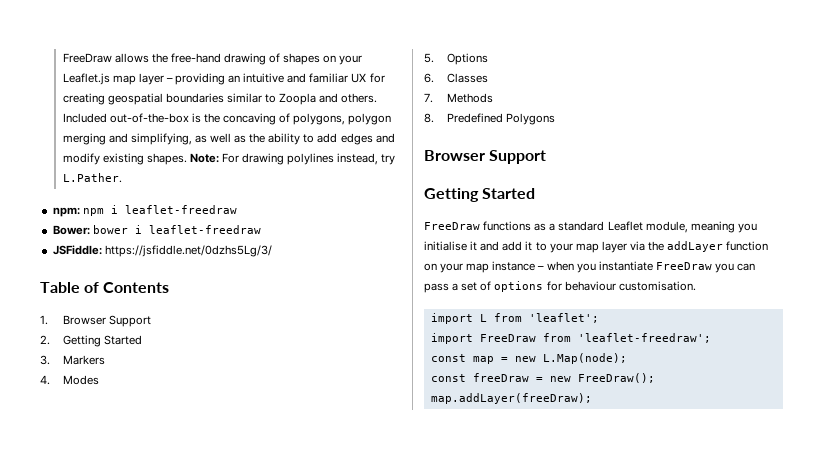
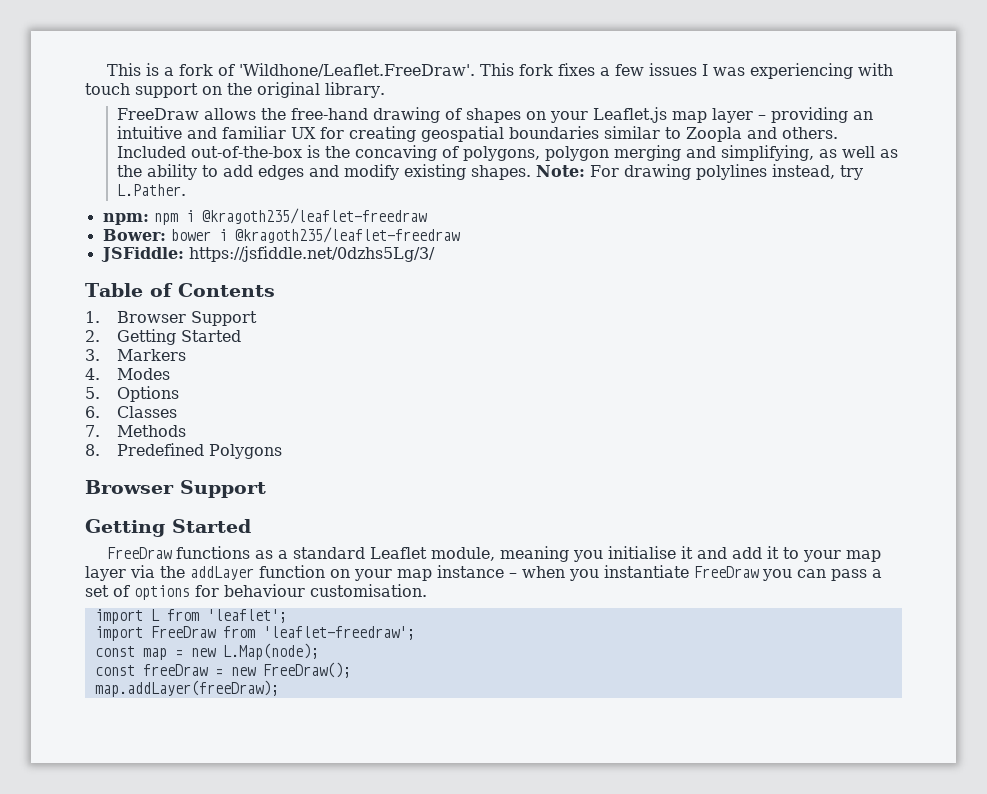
+ This is a fork of 'Wildhone/Leaflet.FreeDraw'. This fork fixes a few issues I was experiencing with touch support on the original library.
- npm: npm i leaflet-freedraw
+ npm: npm i @kragoth235/leaflet-freedraw
- Bower: bower i leaflet-freedraw
+ Bower: bower i @kragoth235/leaflet-freedraw

